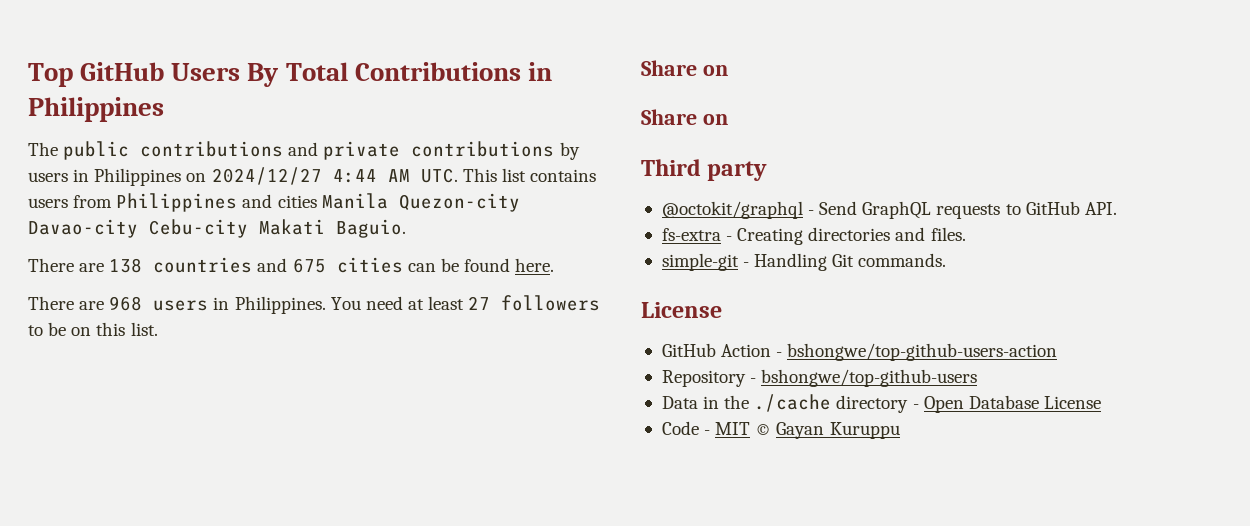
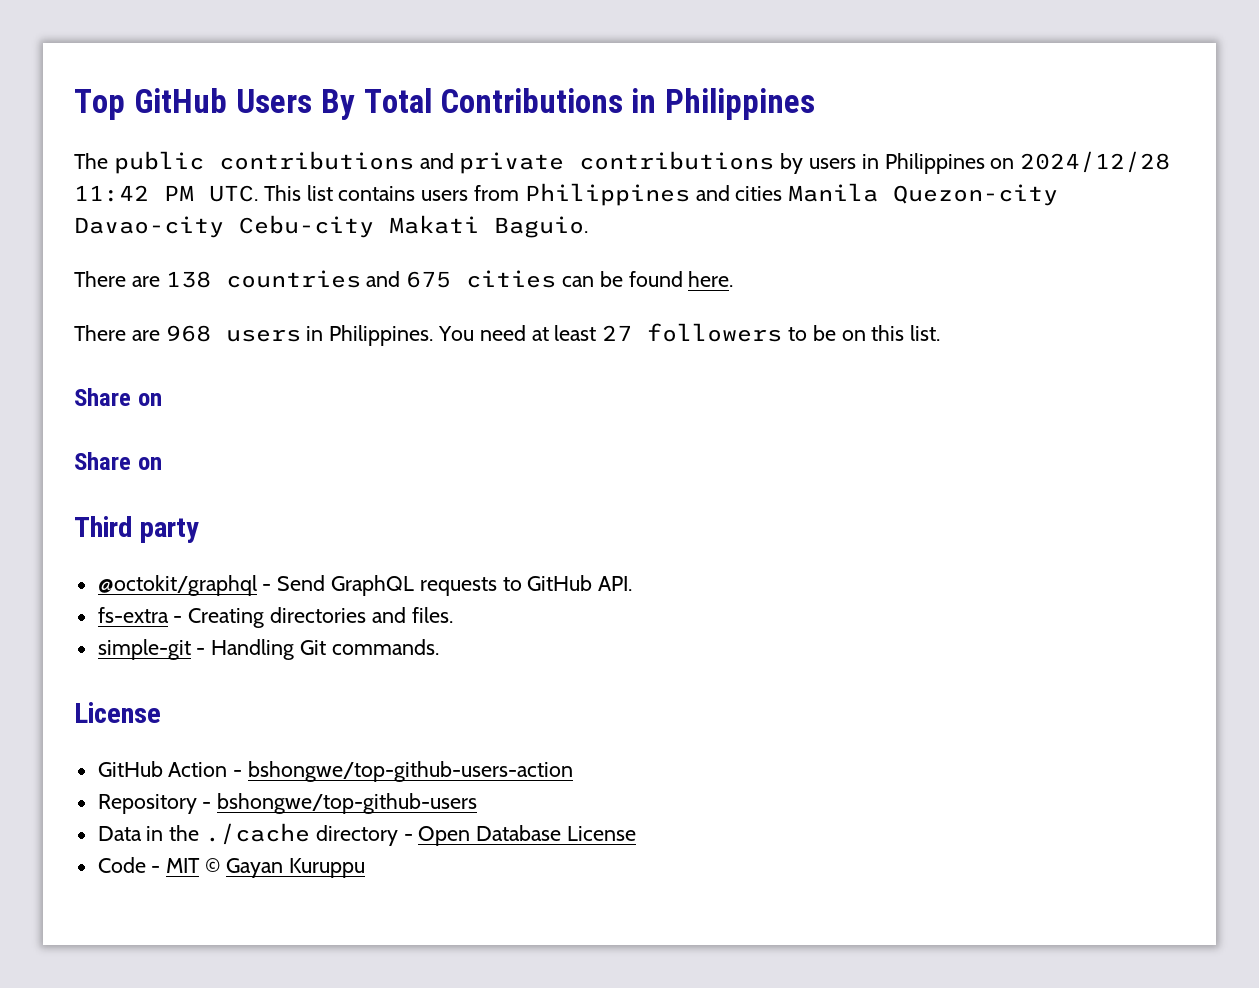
- The public contributions and private contributions by users in Philippines on 2024/12/27 4:44 AM UTC. This list contains users from Philippines and cities Manila Quezon-city Davao-city Cebu-city Makati Baguio.
+ The public contributions and private contributions by users in Philippines on 2024/12/28 11:42 PM UTC. This list contains users from Philippines and cities Manila Quezon-city Davao-city Cebu-city Makati Baguio.

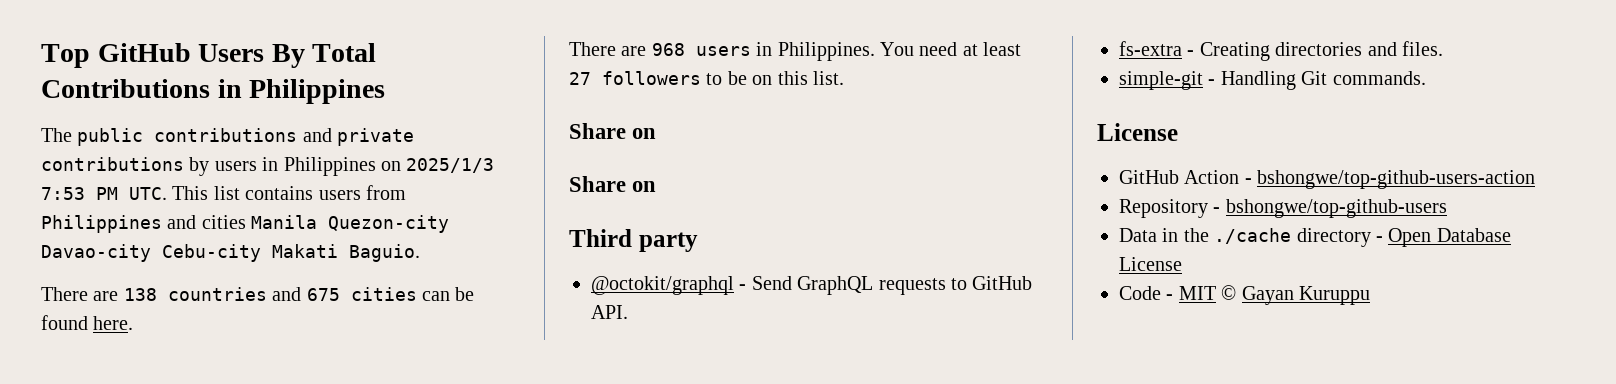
- The public contributions and private contributions by users in Philippines on 2024/12/28 11:42 PM UTC. This list contains users from Philippines and cities Manila Quezon-city Davao-city Cebu-city Makati Baguio.
+ The public contributions and private contributions by users in Philippines on 2025/1/3 7:53 PM UTC. This list contains users from Philippines and cities Manila Quezon-city Davao-city Cebu-city Makati Baguio.

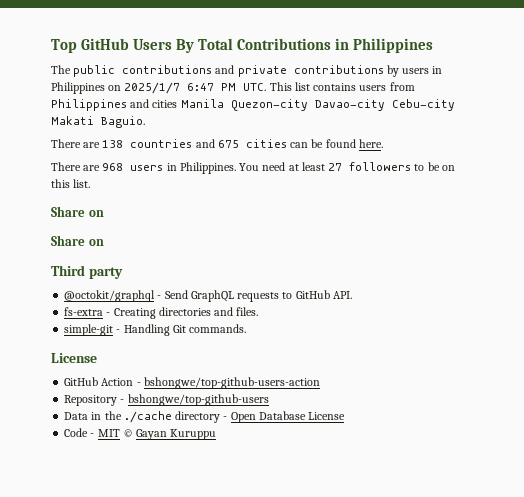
- The public contributions and private contributions by users in Philippines on 2025/1/3 7:53 PM UTC. This list contains users from Philippines and cities Manila Quezon-city Davao-city Cebu-city Makati Baguio.
+ The public contributions and private contributions by users in Philippines on 2025/1/7 6:47 PM UTC. This list contains users from Philippines and cities Manila Quezon-city Davao-city Cebu-city Makati Baguio.

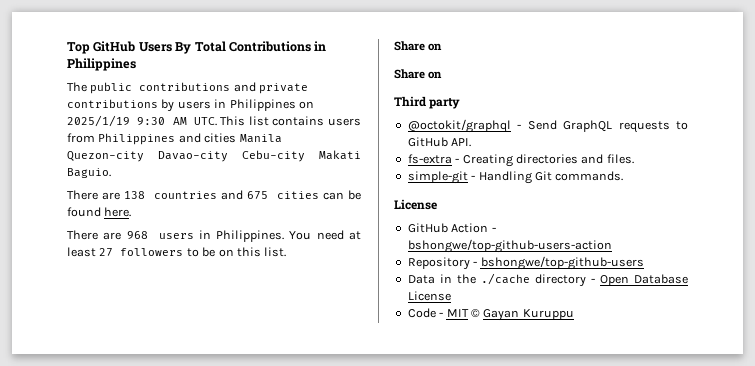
- The public contributions and private contributions by users in Philippines on 2025/1/7 6:47 PM UTC. This list contains users from Philippines and cities Manila Quezon-city Davao-city Cebu-city Makati Baguio.
+ The public contributions and private contributions by users in Philippines on 2025/1/19 9:30 AM UTC. This list contains users from Philippines and cities Manila Quezon-city Davao-city Cebu-city Makati Baguio.

